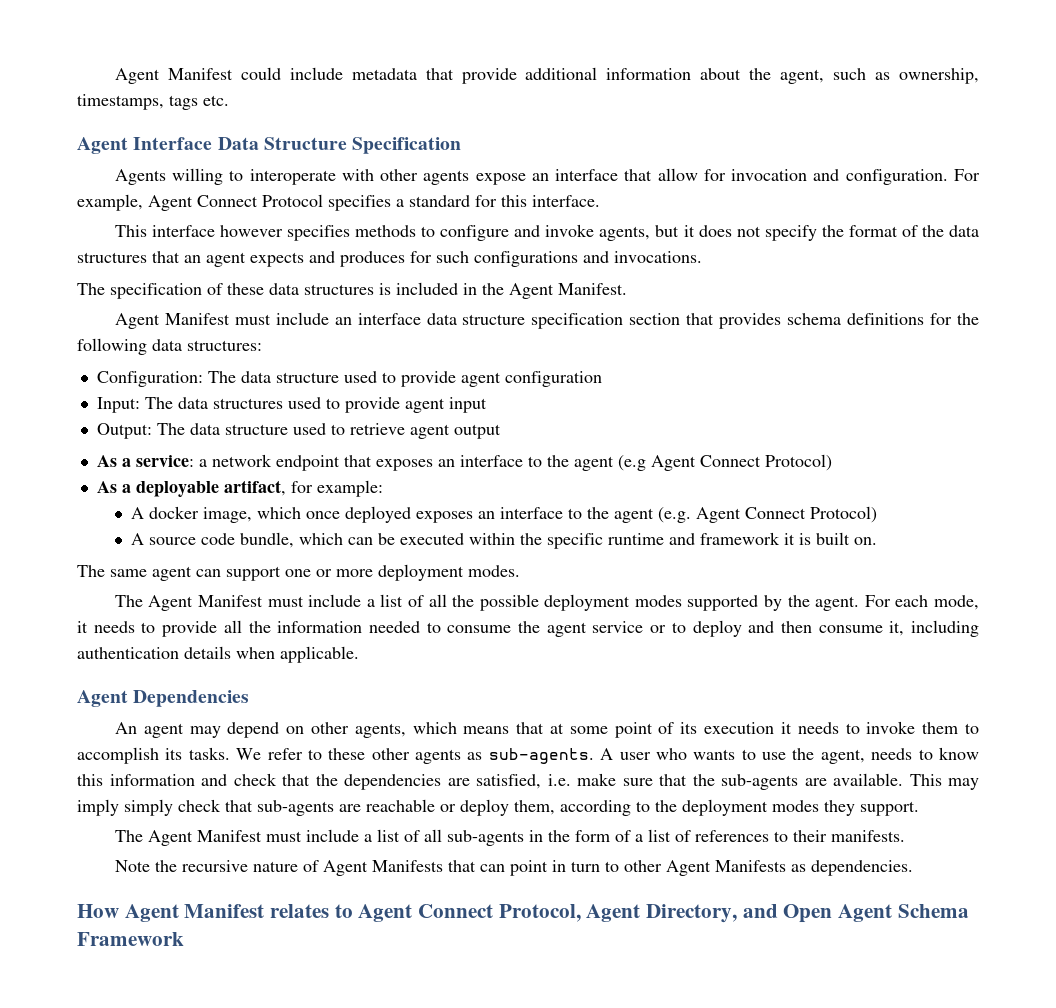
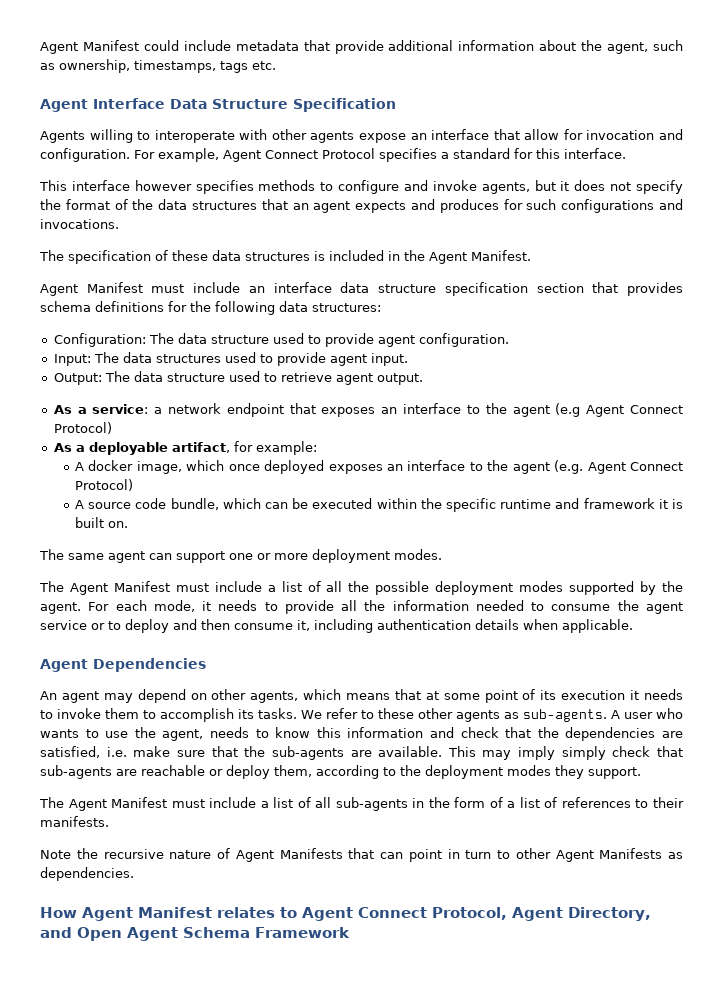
- Configuration: The data structure used to provide agent configuration
+ Configuration: The data structure used to provide agent configuration.
- Input: The data structures used to provide agent input
+ Input: The data structures used to provide agent input.
- Output: The data structure used to retrieve agent output
+ Output: The data structure used to retrieve agent output.

